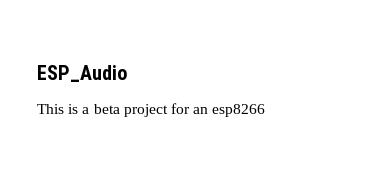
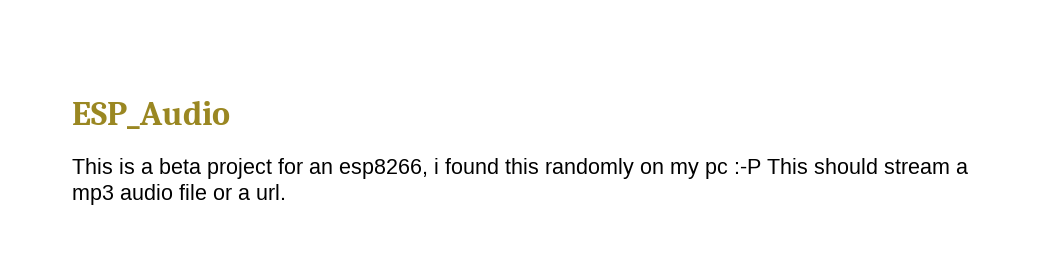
- This is a beta project for an esp8266
+ This is a beta project for an esp8266, i found this randomly on my pc :-P This should stream a mp3 audio file or a url.

